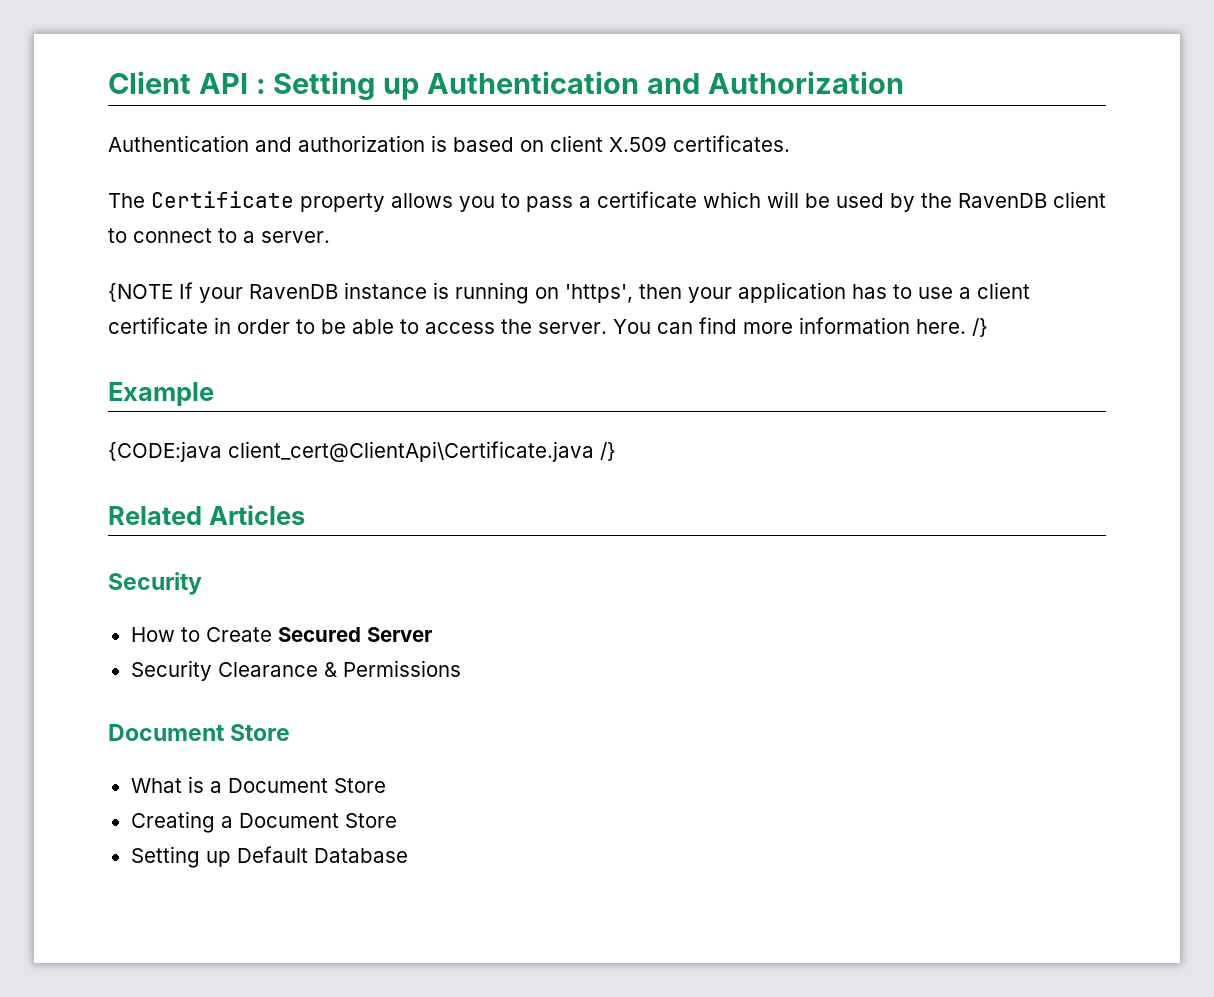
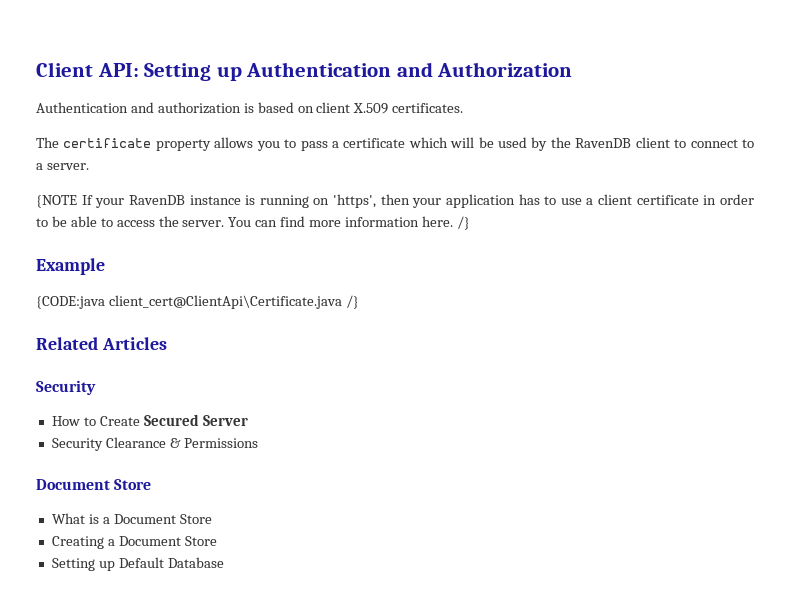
- Client API : Setting up Authentication and Authorization
+ Client API: Setting up Authentication and Authorization
- The Certificate property allows you to pass a certificate which will be used by the RavenDB client to connect to a server.
+ The certificate property allows you to pass a certificate which will be used by the RavenDB client to connect to a server.

